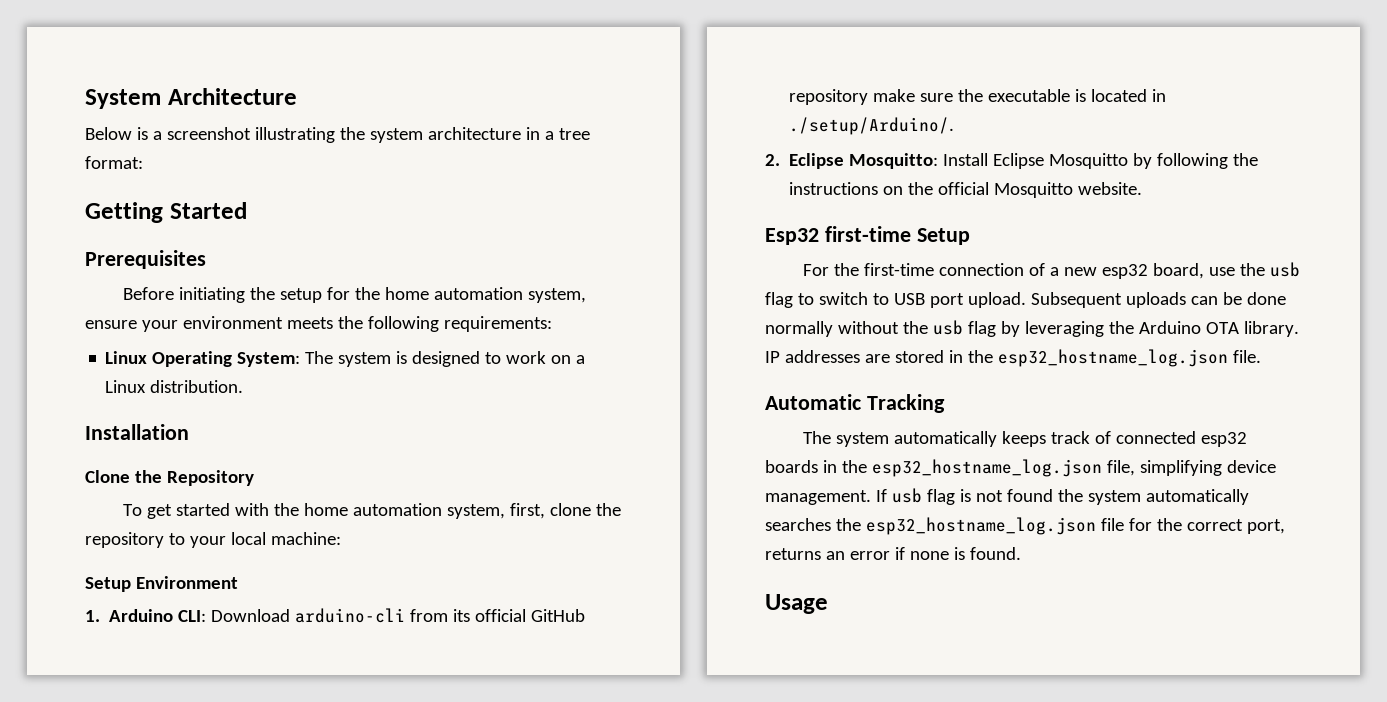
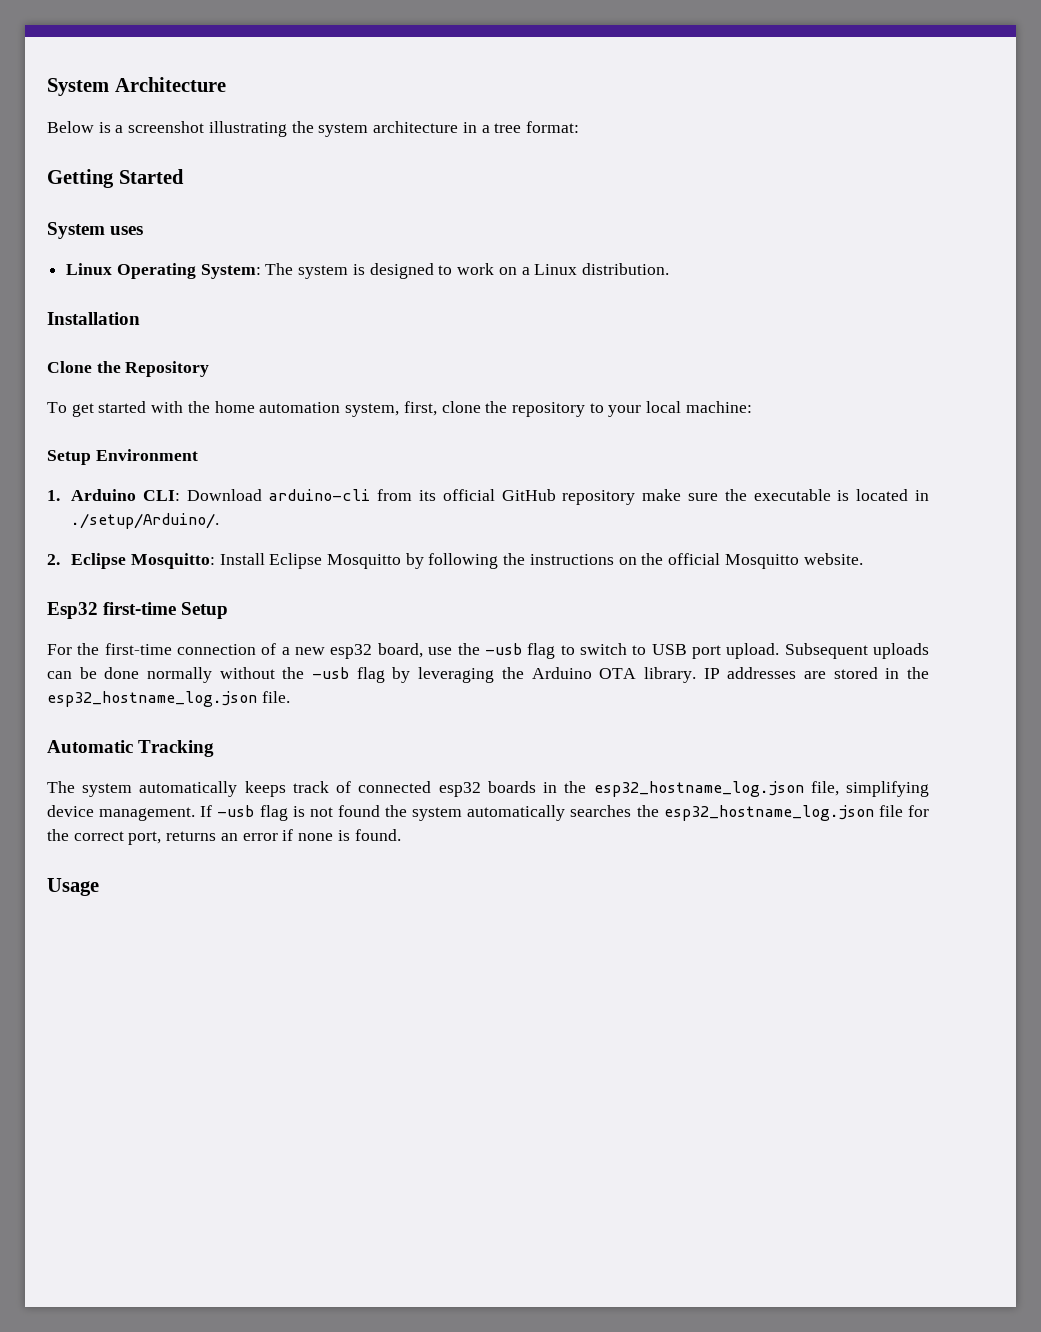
- Prerequisites
- Before initiating the setup for the home automation system, ensure your environment meets the following requirements:
+ System uses
- For the first-time connection of a new esp32 board, use the usb flag to switch to USB port upload.
+ For the first-time connection of a new esp32 board, use the -usb flag to switch to USB port upload.
- Subsequent uploads can be done normally without the usb flag by leveraging the Arduino OTA library.
+ Subsequent uploads can be done normally without the -usb flag by leveraging the Arduino OTA library.
- If usb flag is not found the system automatically searches the esp32_hostname_log.json file for the correct port, returns an error if none is found.
+ If -usb flag is not found the system automatically searches the esp32_hostname_log.json file for the correct port, returns an error if none is found.

